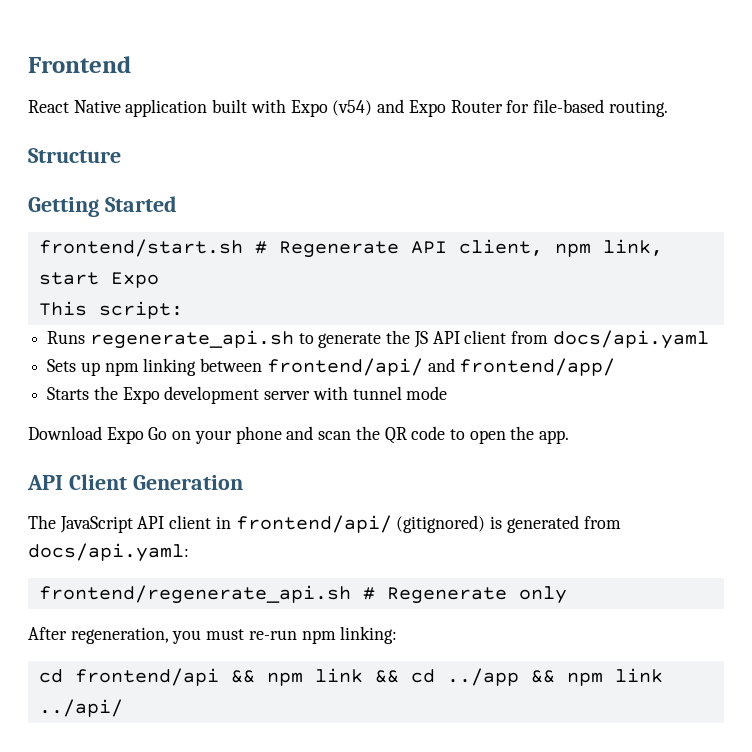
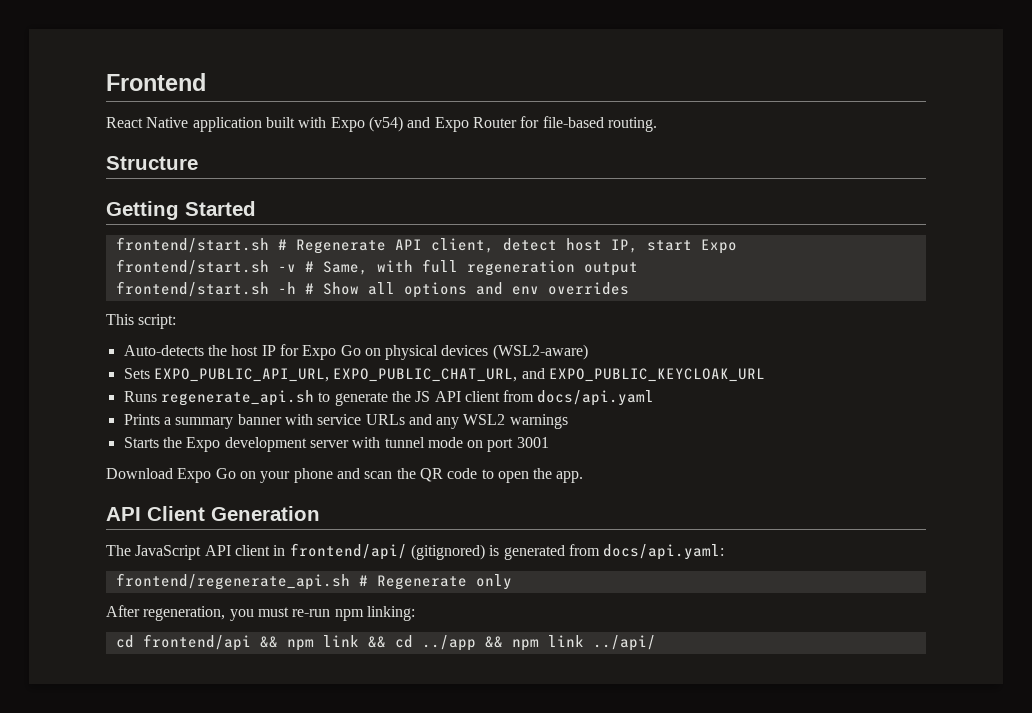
- frontend/start.sh # Regenerate API client, npm link, start Expo
+ frontend/start.sh # Regenerate API client, detect host IP, start Expo
+ frontend/start.sh -v # Same, with full regeneration output
+ frontend/start.sh -h # Show all options and env overrides
  This script:
+ Auto-detects the host IP for Expo Go on physical devices (WSL2-aware)
+ Sets EXPO_PUBLIC_API_URL, EXPO_PUBLIC_CHAT_URL, and EXPO_PUBLIC_KEYCLOAK_URL
- Sets up npm linking between frontend/api/ and frontend/app/
+ Prints a summary banner with service URLs and any WSL2 warnings
- Starts the Expo development server with tunnel mode
+ Starts the Expo development server with tunnel mode on port 3001

